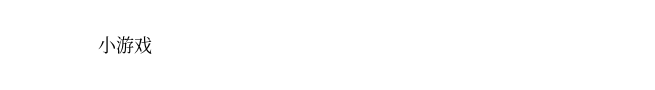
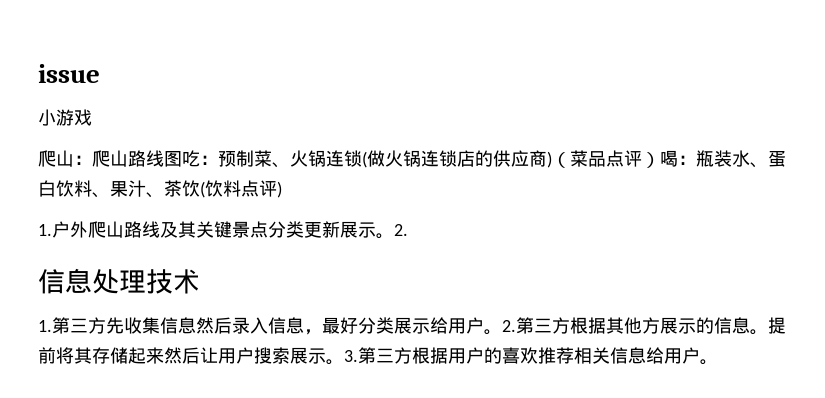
+ issue
+ 爬山：爬山路线图吃：预制菜、火锅连锁(做火锅连锁店的供应商)（菜品点评）喝：瓶装水、蛋白饮料、果汁、茶饮(饮料点评)
+ 1.户外爬山路线及其关键景点分类更新展示。2.
+ 信息处理技术
+ 1.第三方先收集信息然后录入信息，最好分类展示给用户。2.第三方根据其他方展示的信息。提前将其存储起来然后让用户搜索展示。3.第三方根据用户的喜欢推荐相关信息给用户。

